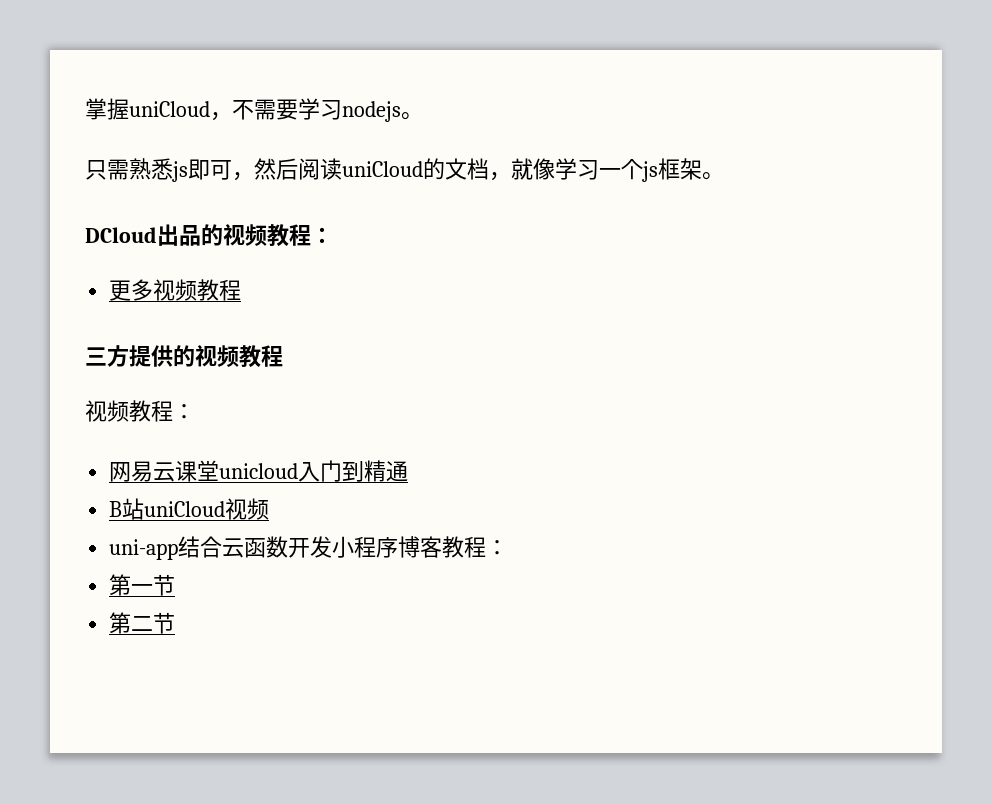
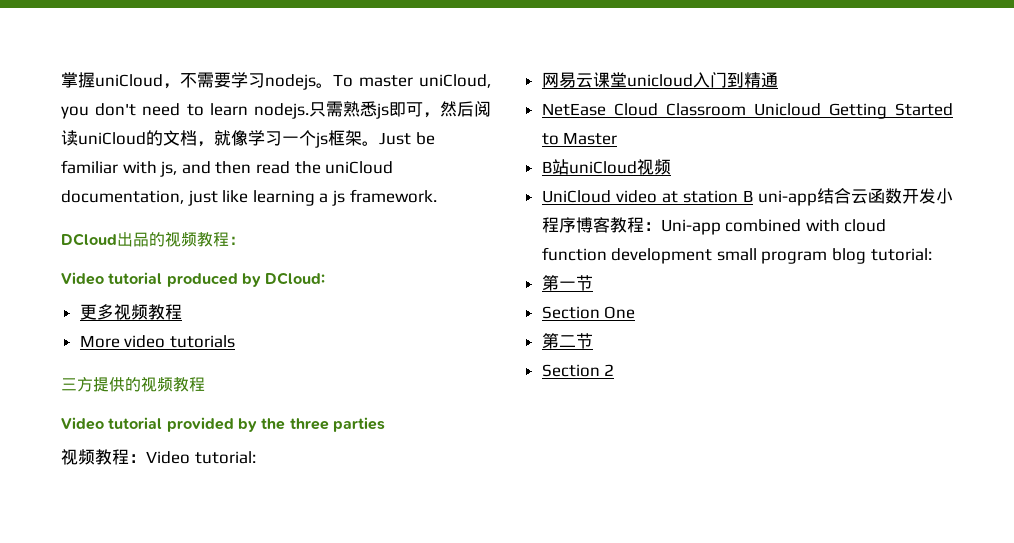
- 掌握uniCloud，不需要学习nodejs。
- 只需熟悉js即可，然后阅读uniCloud的文档，就像学习一个js框架。
+ 掌握uniCloud，不需要学习nodejs。To master uniCloud, you don't need to learn nodejs.只需熟悉js即可，然后阅读uniCloud的文档，就像学习一个js框架。Just be familiar with js, and then read the uniCloud documentation, just like learning a js framework.
+ Video tutorial produced by DCloud:
+ More video tutorials
  三方提供的视频教程
- 视频教程：
+ Video tutorial provided by the three parties
+ 视频教程：Video tutorial:
+ NetEase Cloud Classroom Unicloud Getting Started to Master
- uni-app结合云函数开发小程序博客教程：
+ UniCloud video at station B uni-app结合云函数开发小程序博客教程：Uni-app combined with cloud function development small program blog tutorial:
+ Section One
+ Section 2

